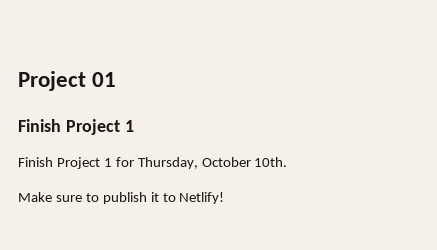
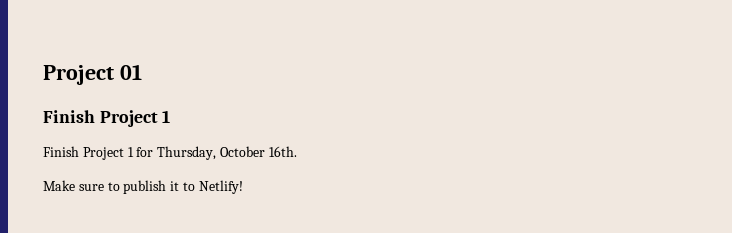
- Finish Project 1 for Thursday, October 10th.
+ Finish Project 1 for Thursday, October 16th.

